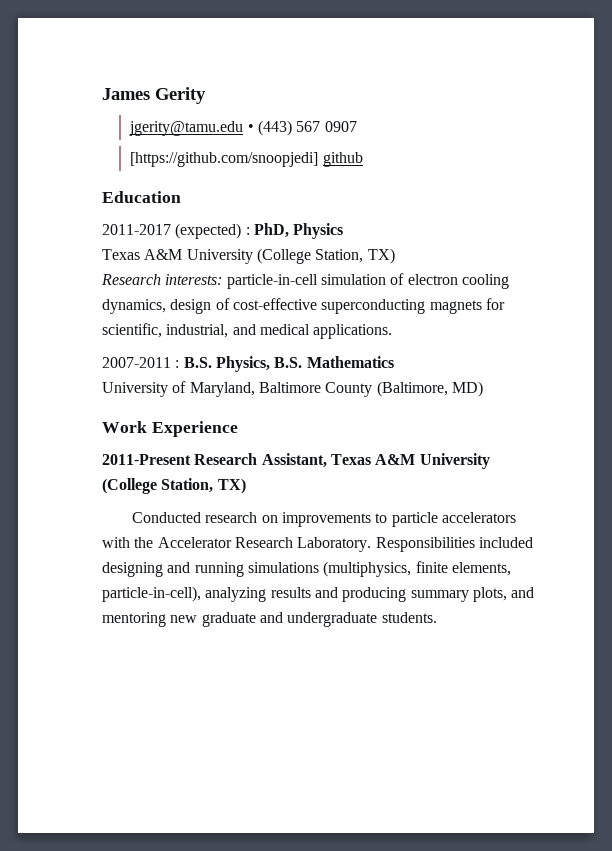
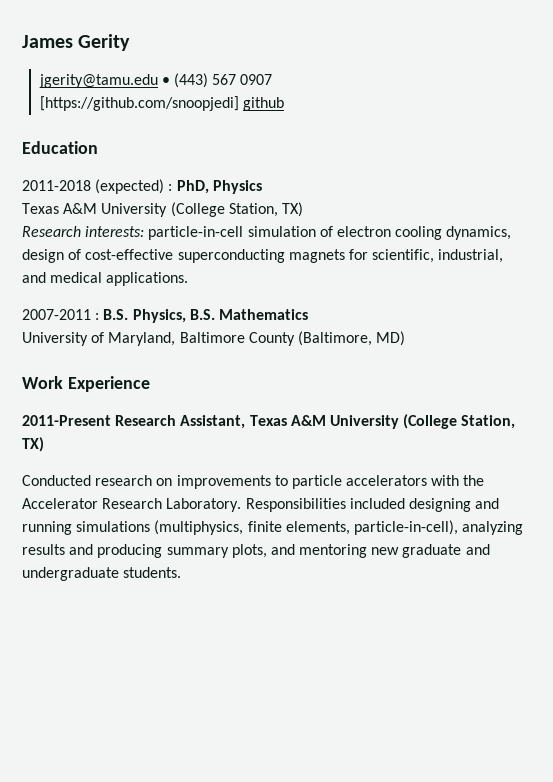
- 2011-2017 (expected) : PhD, Physics
+ 2011-2018 (expected) : PhD, Physics

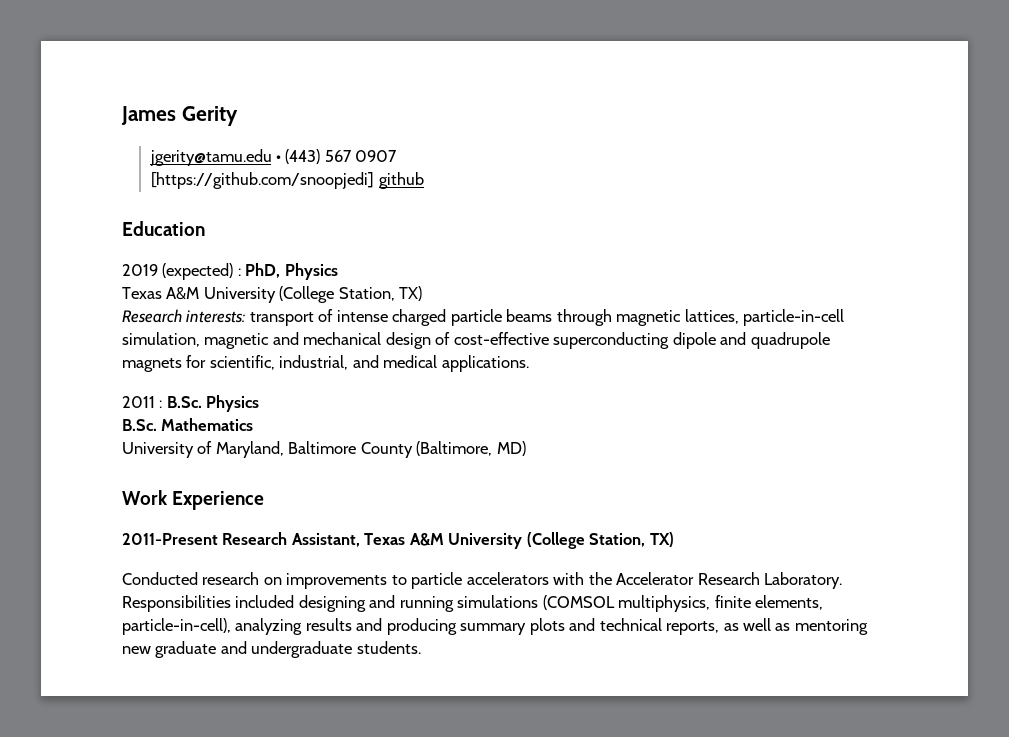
- 2011-2018 (expected) : PhD, Physics
+ 2019 (expected) : PhD, Physics
- Research interests: particle-in-cell simulation of electron cooling dynamics, design of cost-effective superconducting magnets for scientific, industrial, and medical applications.
+ Research interests: transport of intense charged particle beams through magnetic lattices, particle-in-cell simulation, magnetic and mechanical design of cost-effective superconducting dipole and quadrupole magnets for scientific, industrial, and medical applications.
- 2007-2011 : B.S. Physics, B.S. Mathematics
+ 2011 : B.Sc. Physics
+ B.Sc. Mathematics
- Responsibilities included designing and running simulations (multiphysics, finite elements, particle-in-cell), analyzing results and producing summary plots, and mentoring new graduate and undergraduate students.
+ Responsibilities included designing and running simulations (COMSOL multiphysics, finite elements, particle-in-cell), analyzing results and producing summary plots and technical reports, as well as mentoring new graduate and undergraduate students.

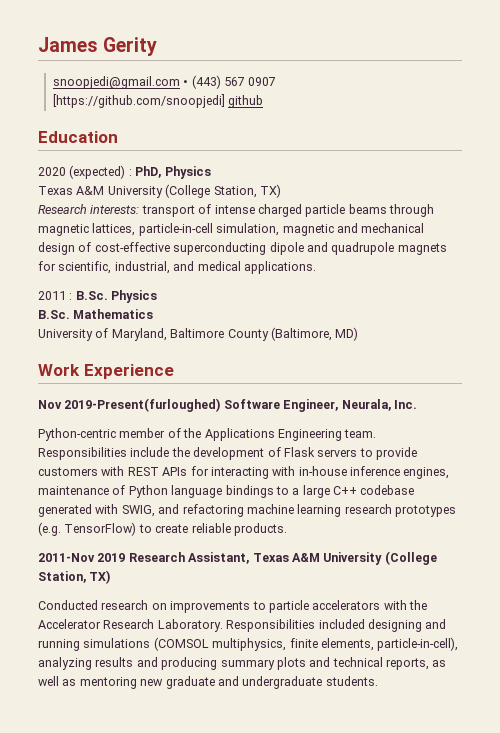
- jgerity@tamu.edu • (443) 567 0907
+ snoopjedi@gmail.com • (443) 567 0907
- 2019 (expected) : PhD, Physics
+ 2020 (expected) : PhD, Physics
- 2011-Present Research Assistant, Texas A&M University (College Station, TX)
+ Nov 2019-Present(furloughed) Software Engineer, Neurala, Inc.
+ Python-centric member of the Applications Engineering team. Responsibilities include the development of Flask servers to provide customers with REST APIs for interacting with in-house inference engines, maintenance of Python language bindings to a large C++ codebase generated with SWIG, and refactoring machine learning research prototypes (e.g. TensorFlow) to create reliable products.
+ 2011-Nov 2019 Research Assistant, Texas A&M University (College Station, TX)

